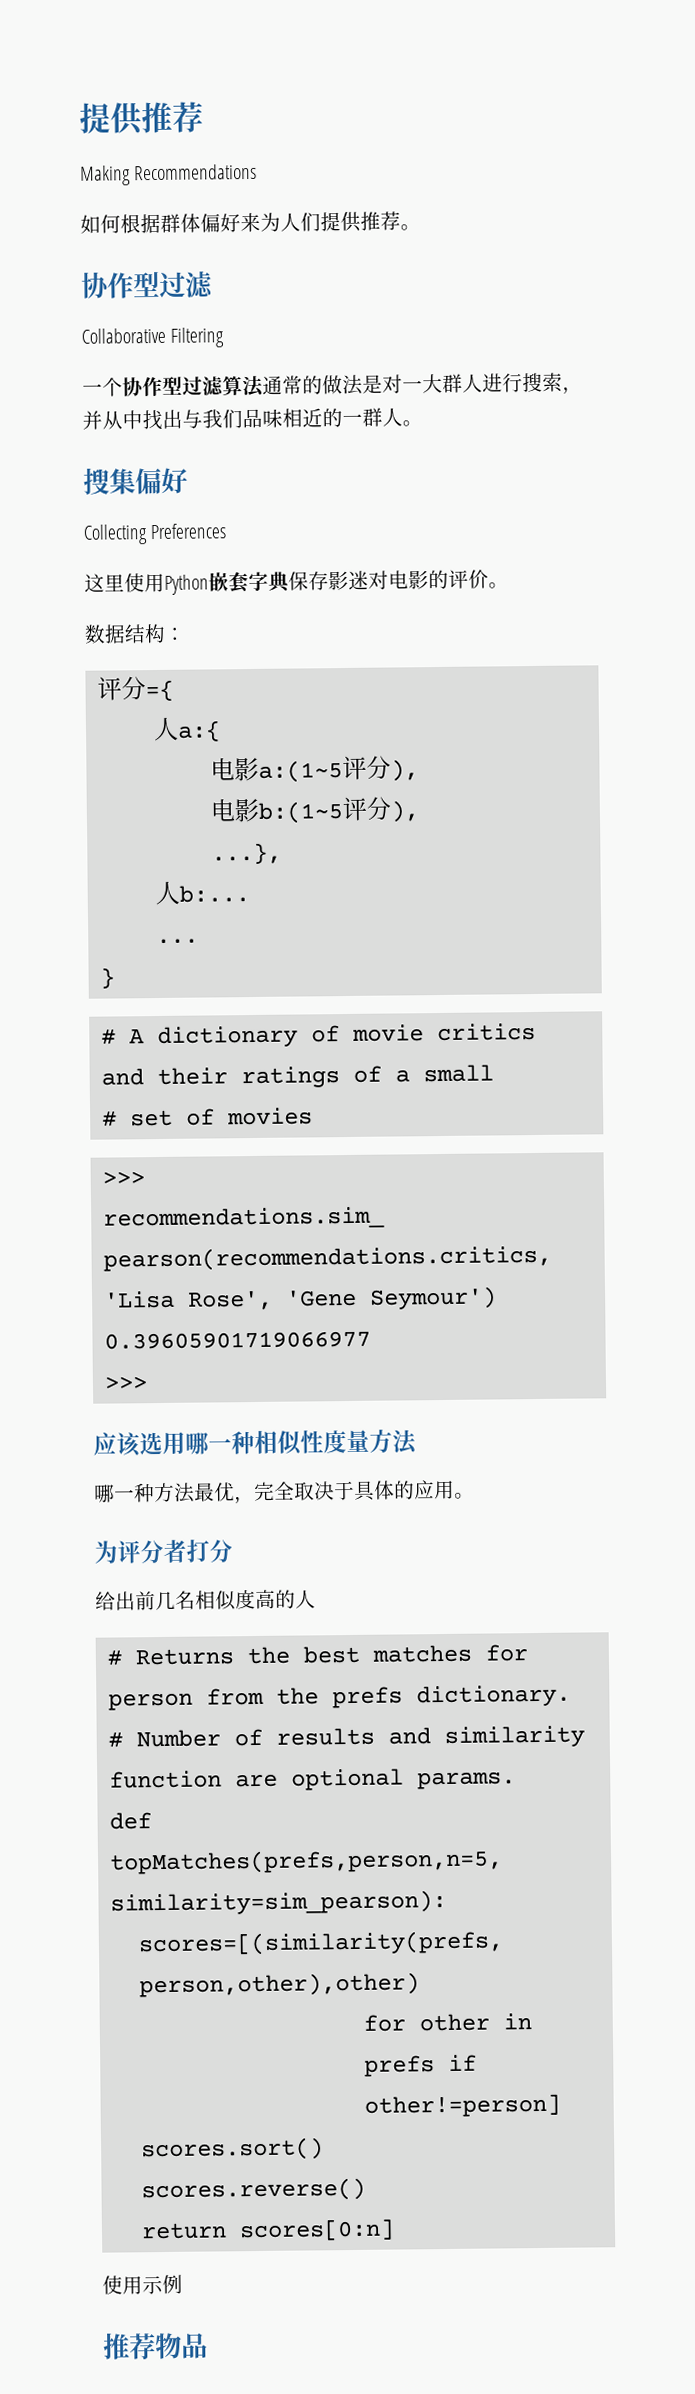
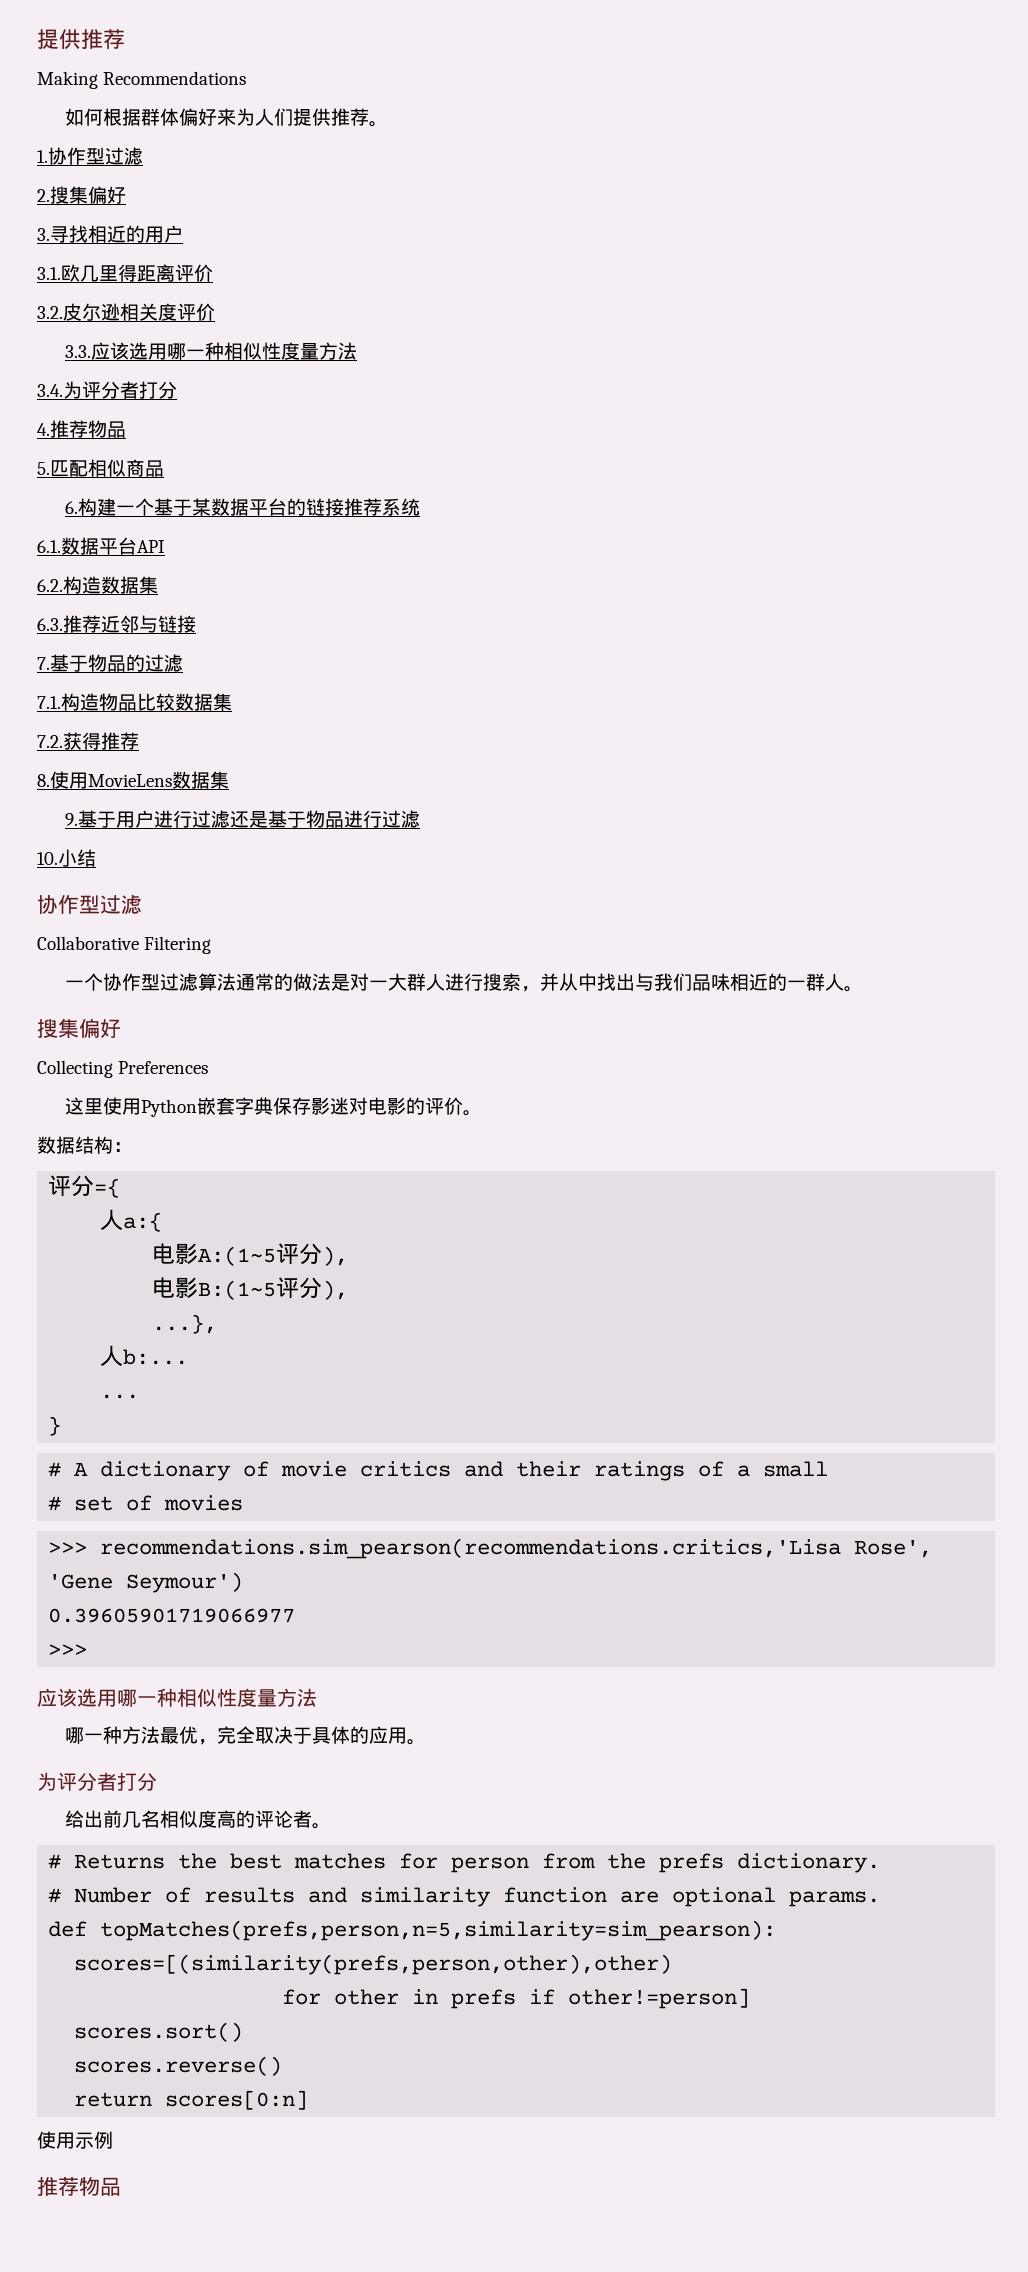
+ 1.协作型过滤
+ 2.搜集偏好
+ 3.寻找相近的用户
+ 3.1.欧几里得距离评价
+ 3.2.皮尔逊相关度评价
+ 3.3.应该选用哪一种相似性度量方法
+ 3.4.为评分者打分
+ 4.推荐物品
+ 5.匹配相似商品
+ 6.构建一个基于某数据平台的链接推荐系统
+ 6.1.数据平台API
+ 6.2.构造数据集
+ 6.3.推荐近邻与链接
+ 7.基于物品的过滤
+ 7.1.构造物品比较数据集
+ 7.2.获得推荐
+ 8.使用MovieLens数据集
+ 9.基于用户进行过滤还是基于物品进行过滤
+ 10.小结
- 电影a:(1~5评分),
+ 电影A:(1~5评分),
- 电影b:(1~5评分),
+ 电影B:(1~5评分),
- 给出前几名相似度高的人
+ 给出前几名相似度高的评论者。

